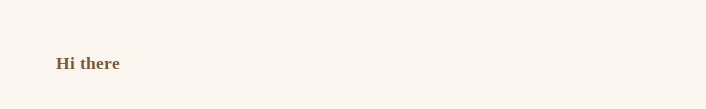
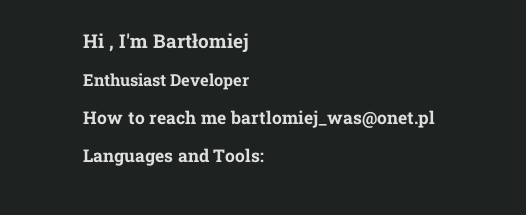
- Hi there
+ Hi , I'm Bartłomiej
+ Enthusiast Developer
+ How to reach me bartlomiej_was@onet.pl
+ Languages and Tools:

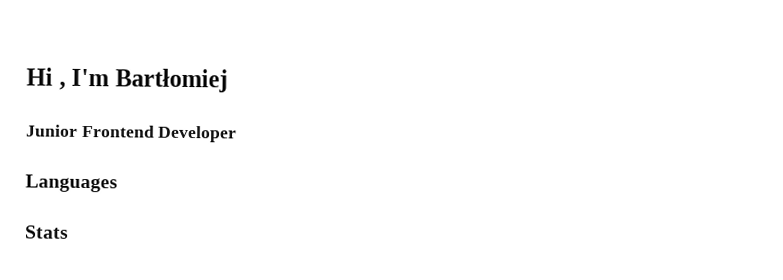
- Enthusiast Developer
+ Junior Frontend Developer
- How to reach me bartlomiej_was@onet.pl
- Languages and Tools:
+ Languages
+ Stats

